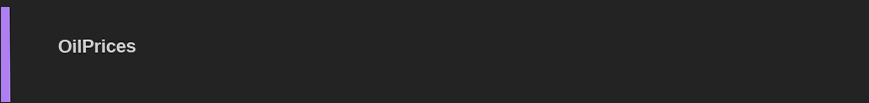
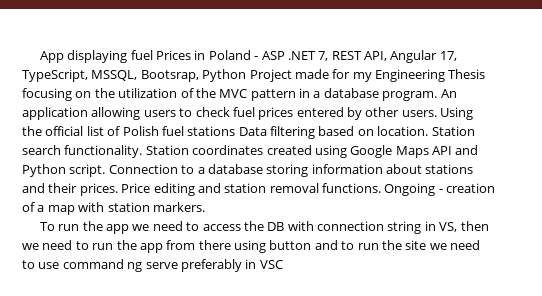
- OilPrices
+ App displaying fuel Prices in Poland - ASP .NET 7, REST API, Angular 17, TypeScript, MSSQL, Bootsrap, Python Project made for my Engineering Thesis focusing on the utilization of the MVC pattern in a database program. An application allowing users to check fuel prices entered by other users. Using the official list of Polish fuel stations Data filtering based on location. Station search functionality. Station coordinates created using Google Maps API and Python script. Connection to a database storing information about stations and their prices. Price editing and station removal functions. Ongoing - creation of a map with station markers.
+ To run the app we need to access the DB with connection string in VS, then we need to run the app from there using button and to run the site we need to use command ng serve preferably in VSC

